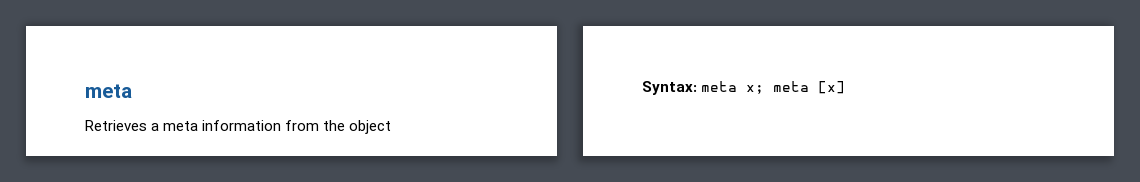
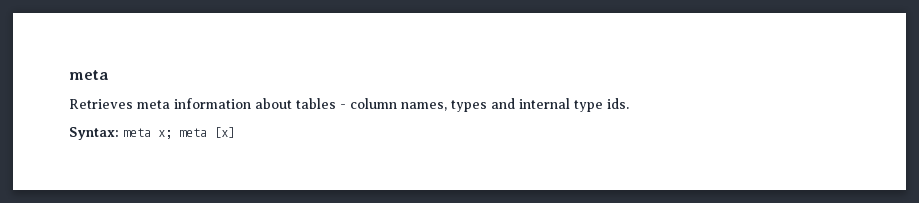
- Retrieves a meta information from the object
+ Retrieves meta information about tables - column names, types and internal type ids.

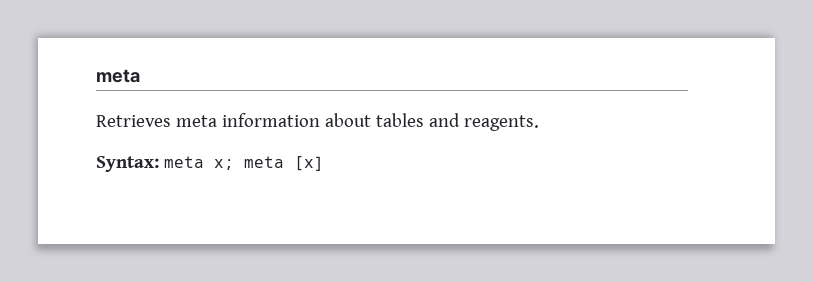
- Retrieves meta information about tables - column names, types and internal type ids.
+ Retrieves meta information about tables and reagents.

